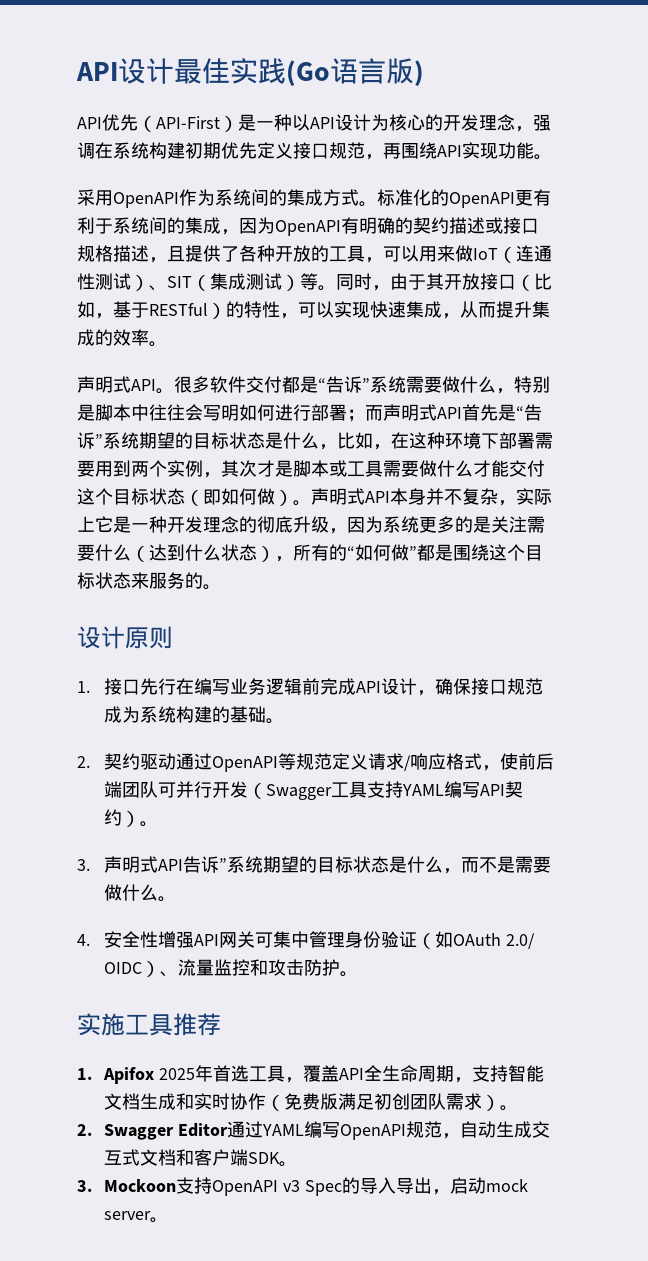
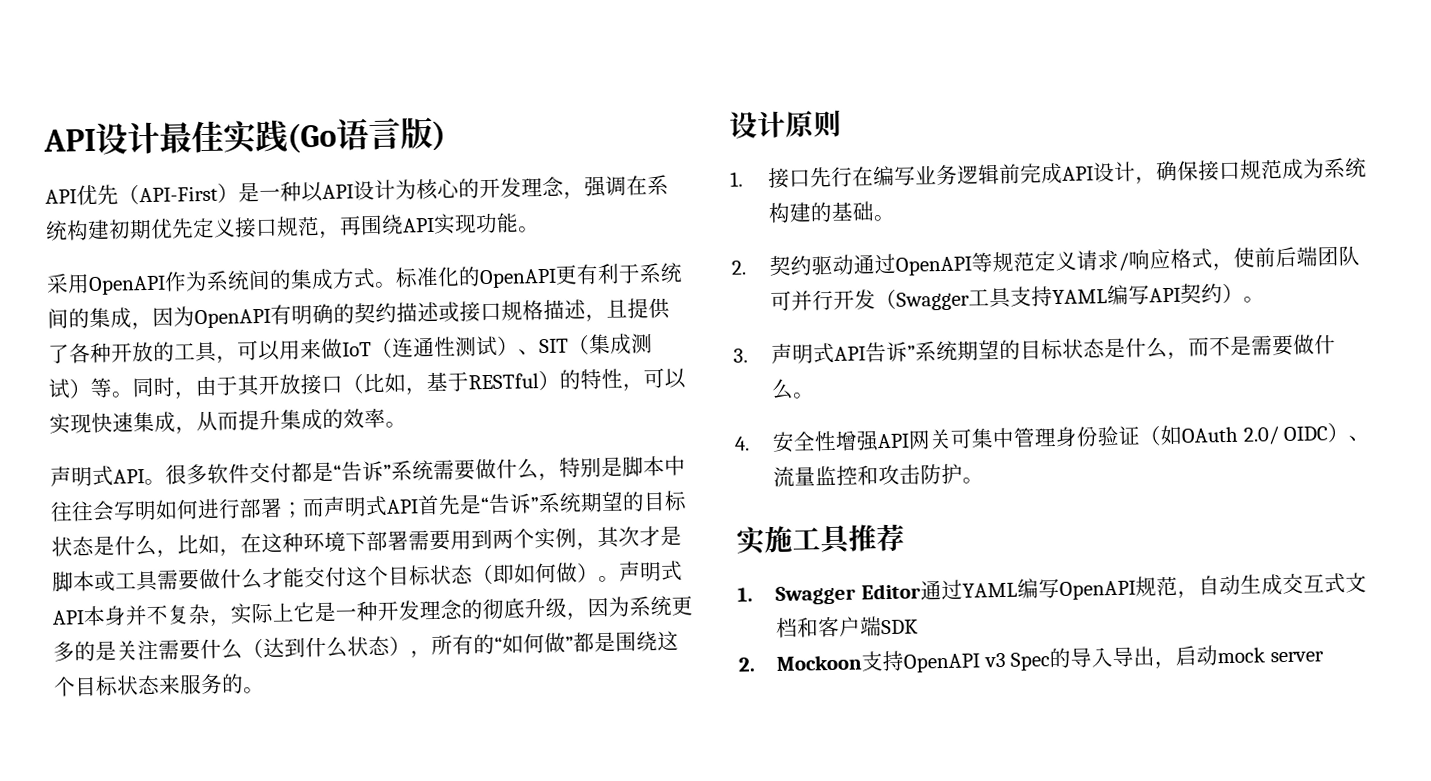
- 1. Apifox 2025年首选工具，覆盖API全生命周期，支持智能文档生成和实时协作（免费版满足初创团队需求）。
- 2. Swagger Editor通过YAML编写OpenAPI规范，自动生成交互式文档和客户端SDK。
- 3. Mockoon支持OpenAPI v3 Spec的导入导出，启动mock server。
+ 1. Swagger Editor通过YAML编写OpenAPI规范，自动生成交互式文档和客户端SDK
+ 2. Mockoon支持OpenAPI v3 Spec的导入导出，启动mock server

